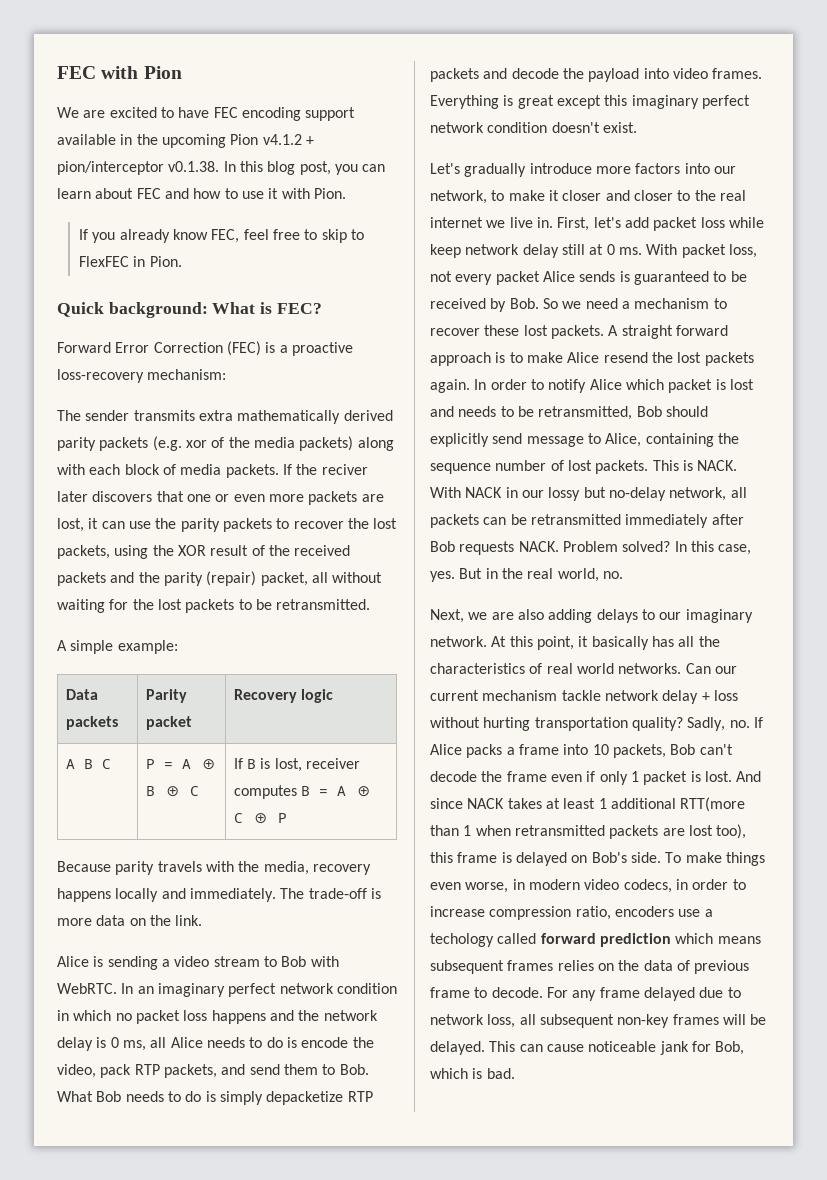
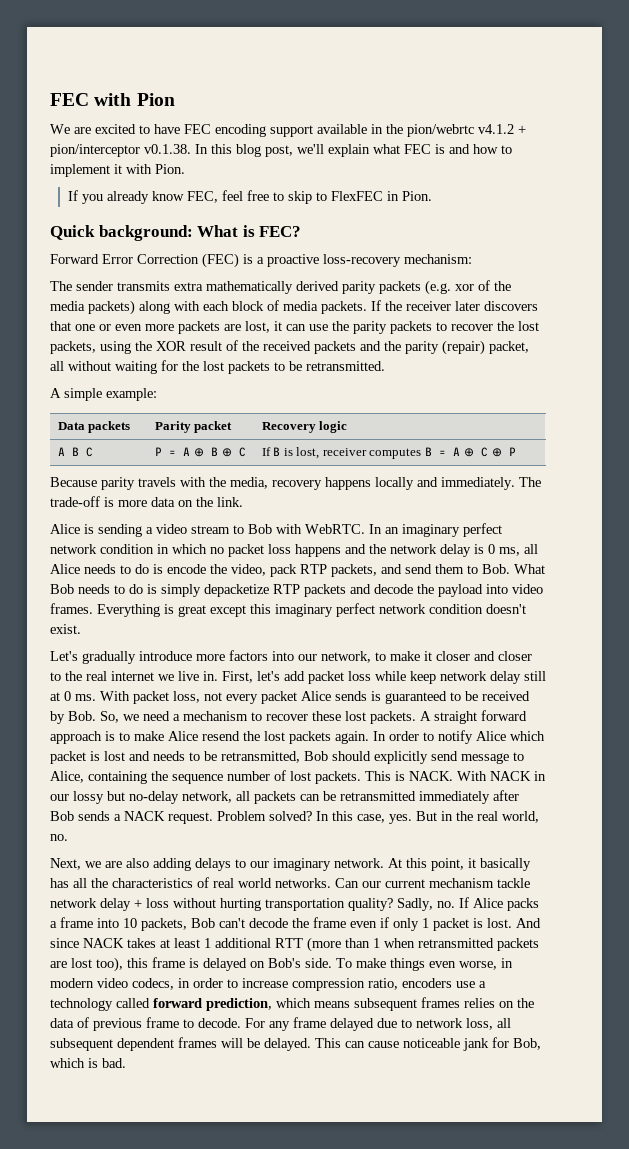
- We are excited to have FEC encoding support available in the upcoming Pion v4.1.2 + pion/interceptor v0.1.38. In this blog post, you can learn about FEC and how to use it with Pion.
+ We are excited to have FEC encoding support available in the pion/webrtc v4.1.2 + pion/interceptor v0.1.38. In this blog post, we'll explain what FEC is and how to implement it with Pion.
- If the reciver later discovers that one or even more packets are lost, it can use the parity packets to recover the lost packets, using the XOR result of the received packets and the parity (repair) packet, all without waiting for the lost packets to be retransmitted.
+ If the receiver later discovers that one or even more packets are lost, it can use the parity packets to recover the lost packets, using the XOR result of the received packets and the parity (repair) packet, all without waiting for the lost packets to be retransmitted.
- With packet loss, not every packet Alice sends is guaranteed to be received by Bob. So we need a mechanism to recover these lost packets.
+ With packet loss, not every packet Alice sends is guaranteed to be received by Bob. So, we need a mechanism to recover these lost packets.
- With NACK in our lossy but no-delay network, all packets can be retransmitted immediately after Bob requests NACK.
+ With NACK in our lossy but no-delay network, all packets can be retransmitted immediately after Bob sends a NACK request.
- And since NACK takes at least 1 additional RTT(more than 1 when retransmitted packets are lost too), this frame is delayed on Bob's side.
+ And since NACK takes at least 1 additional RTT (more than 1 when retransmitted packets are lost too), this frame is delayed on Bob's side.
- To make things even worse, in modern video codecs, in order to increase compression ratio, encoders use a techology called forward prediction which means subsequent frames relies on the data of previous frame to decode.
+ To make things even worse, in modern video codecs, in order to increase compression ratio, encoders use a technology called forward prediction, which means subsequent frames relies on the data of previous frame to decode.
- For any frame delayed due to network loss, all subsequent non-key frames will be delayed.
+ For any frame delayed due to network loss, all subsequent dependent frames will be delayed.

